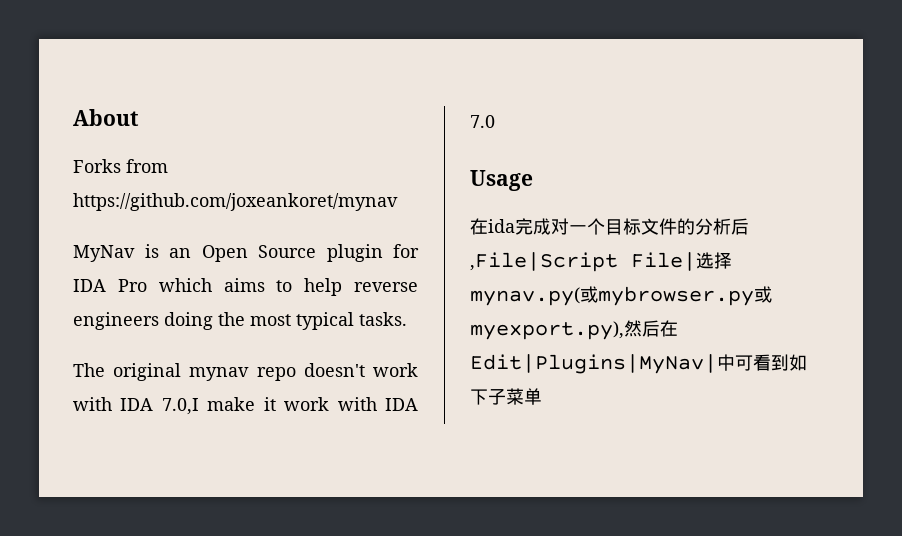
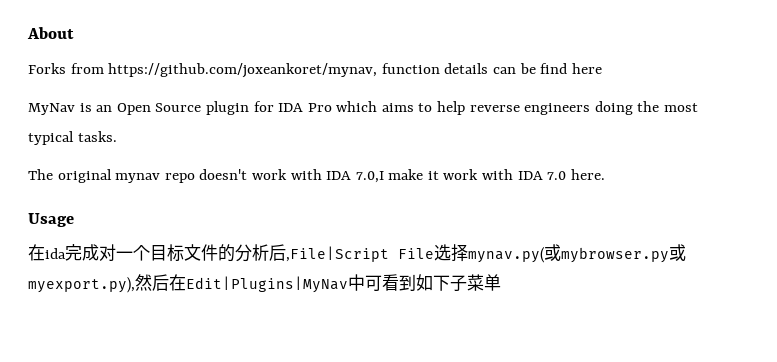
- Forks from https://github.com/joxeankoret/mynav
+ Forks from https://github.com/joxeankoret/mynav, function details can be find here
- The original mynav repo doesn't work with IDA 7.0,I make it work with IDA 7.0
+ The original mynav repo doesn't work with IDA 7.0,I make it work with IDA 7.0 here.
- 在ida完成对一个目标文件的分析后,File|Script File|选择mynav.py(或mybrowser.py或myexport.py),然后在Edit|Plugins|MyNav|中可看到如下子菜单
+ 在ida完成对一个目标文件的分析后,File|Script File选择mynav.py(或mybrowser.py或myexport.py),然后在Edit|Plugins|MyNav中可看到如下子菜单

